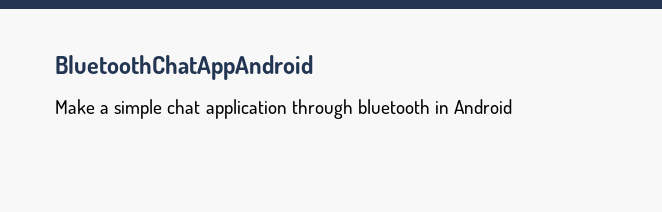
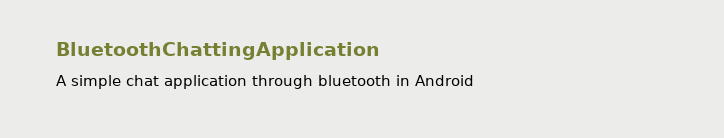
- BluetoothChatAppAndroid
- Make a simple chat application through bluetooth in Android
+ BluetoothChattingApplication
+ A simple chat application through bluetooth in Android

